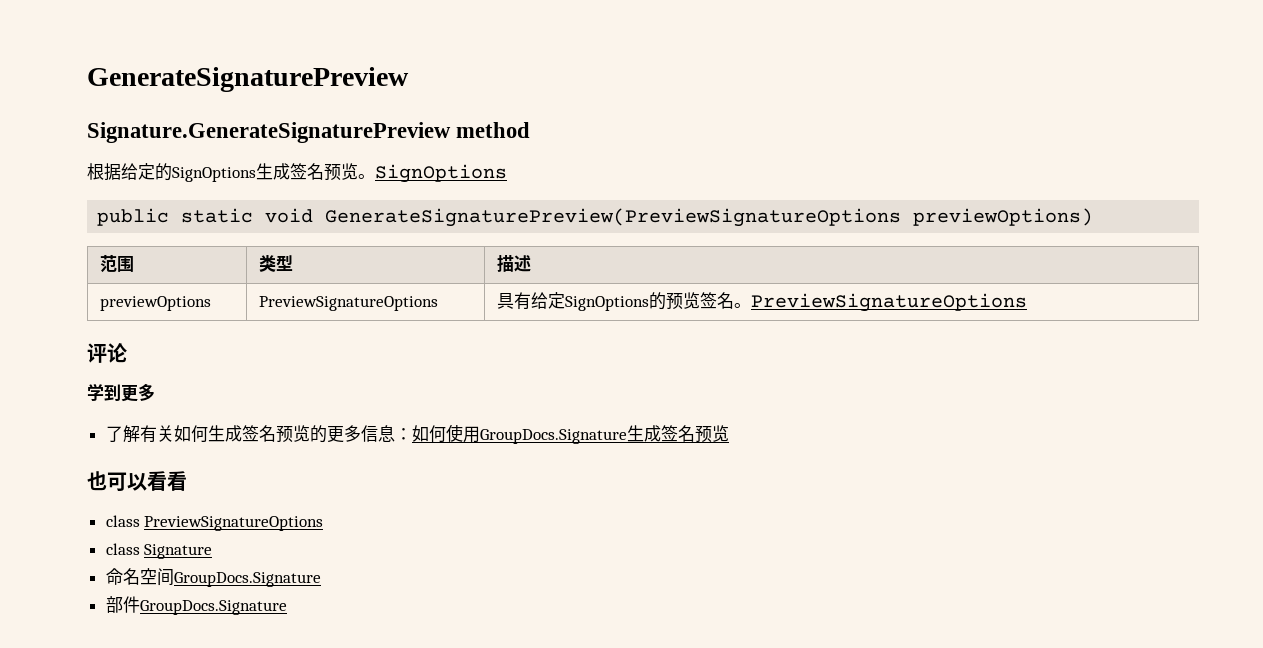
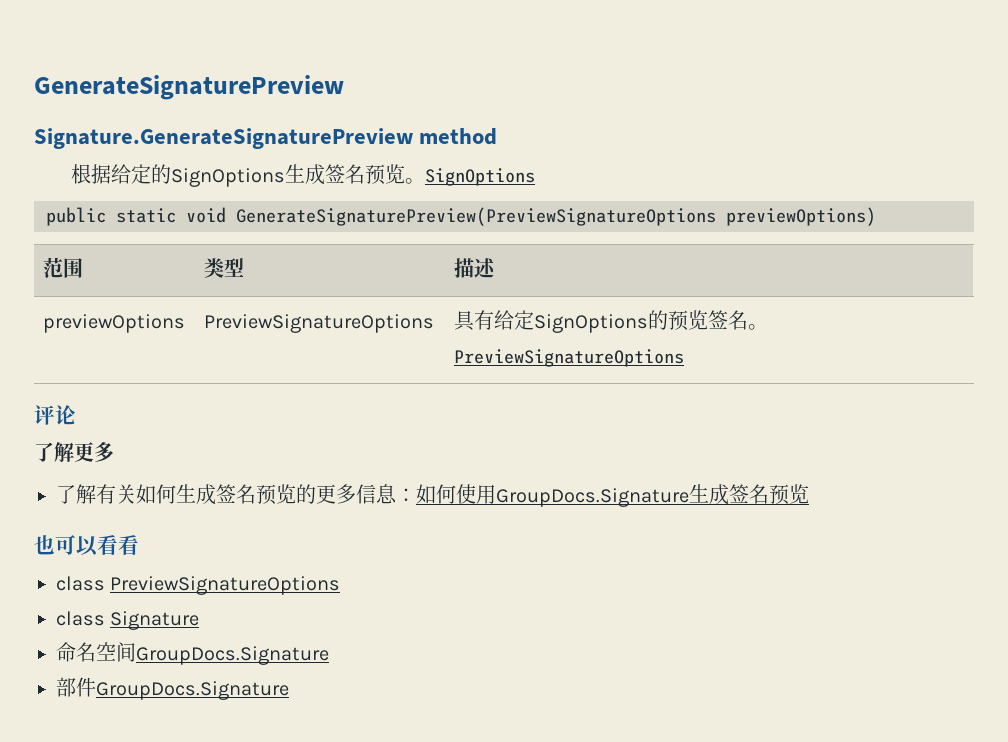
- 学到更多
+ 了解更多

